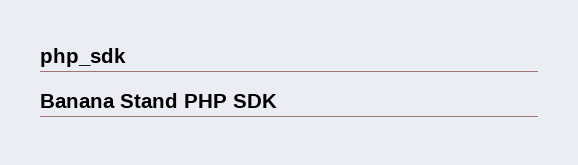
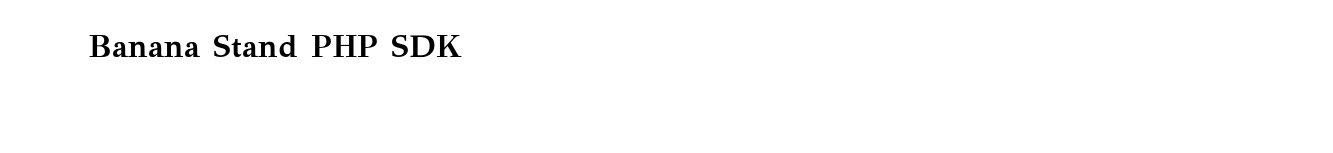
- php_sdk

